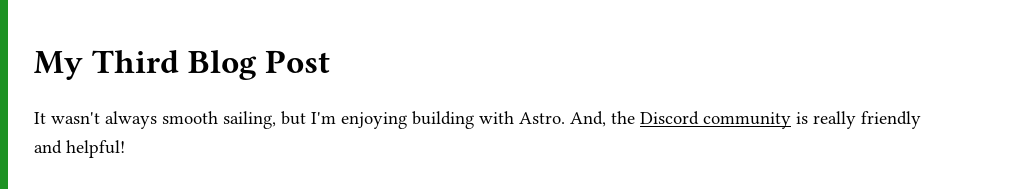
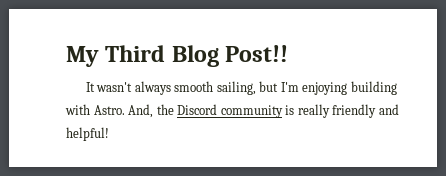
- My Third Blog Post
+ My Third Blog Post!!

